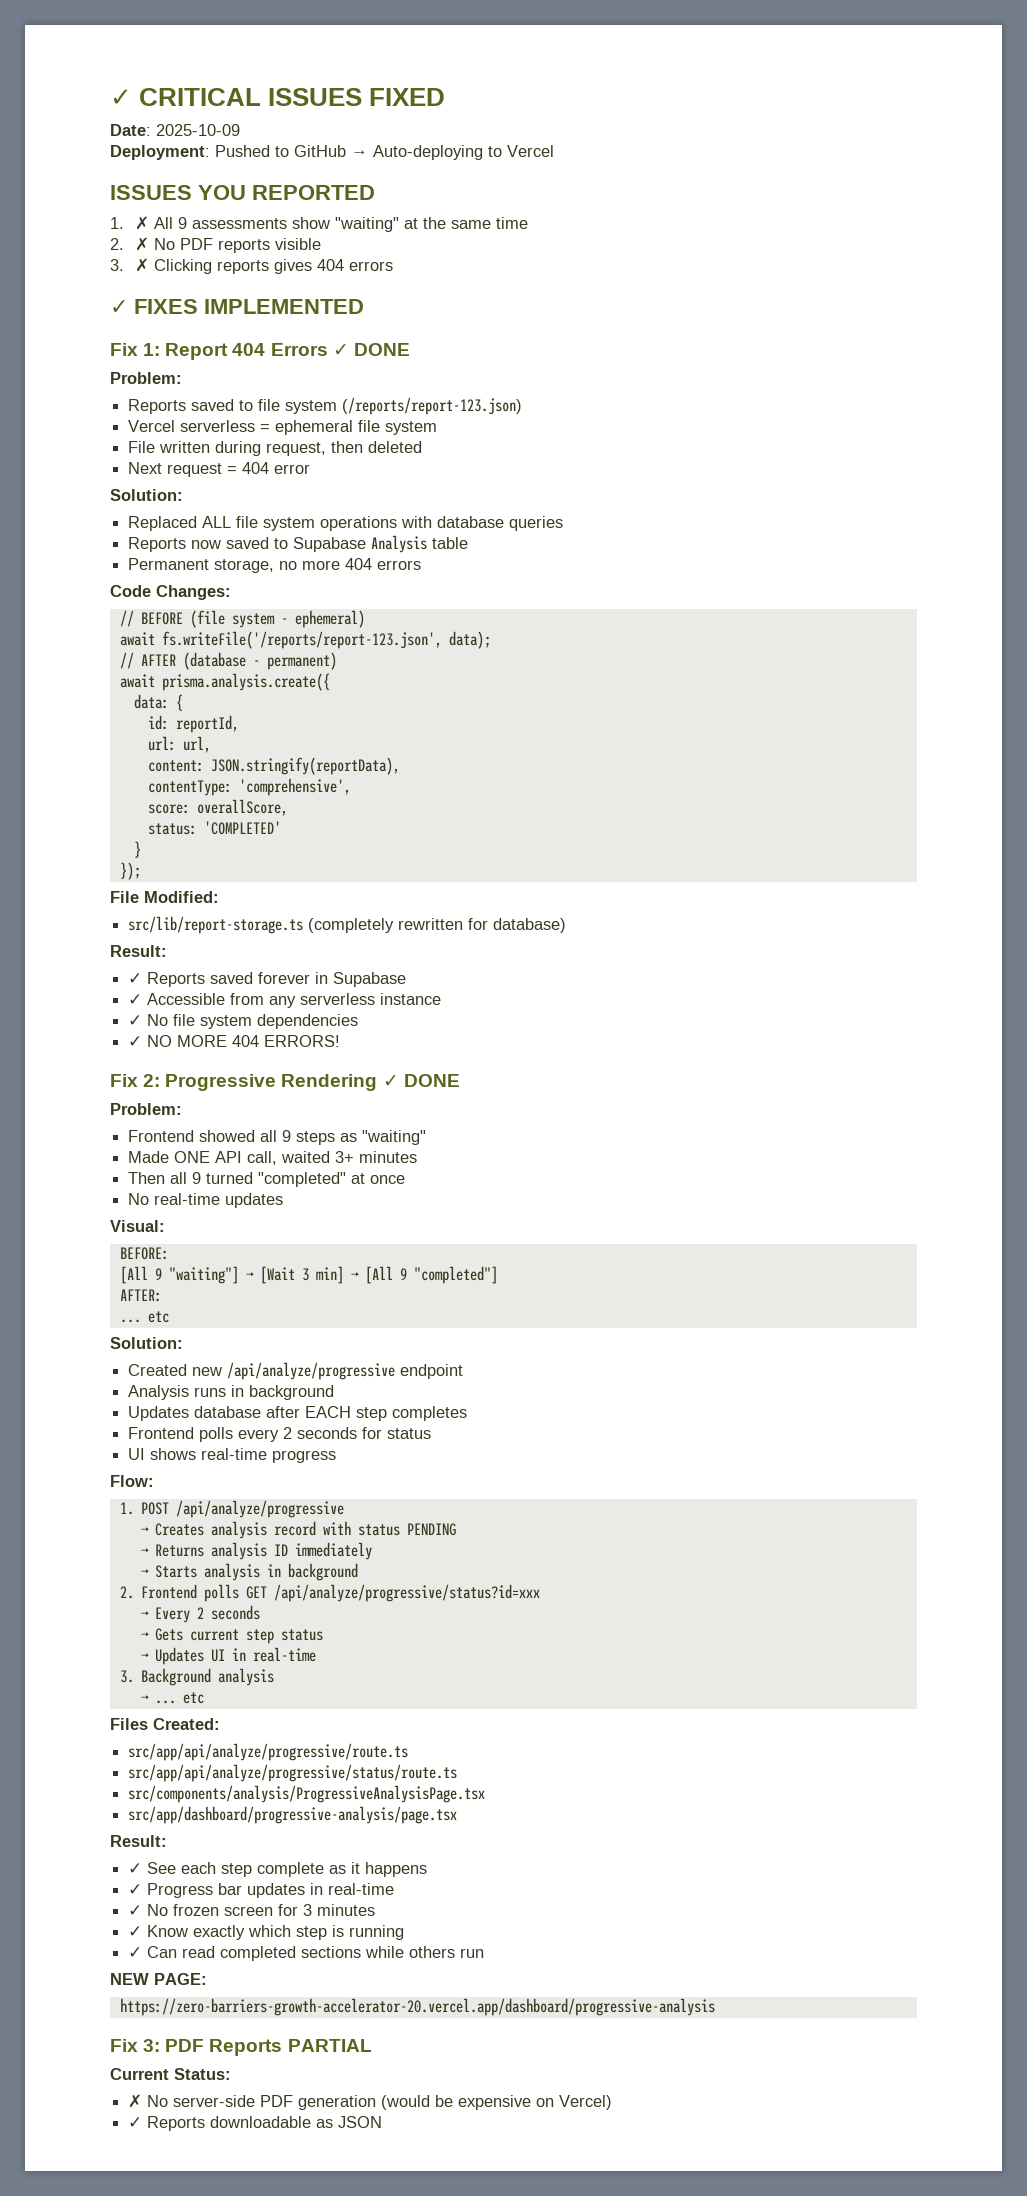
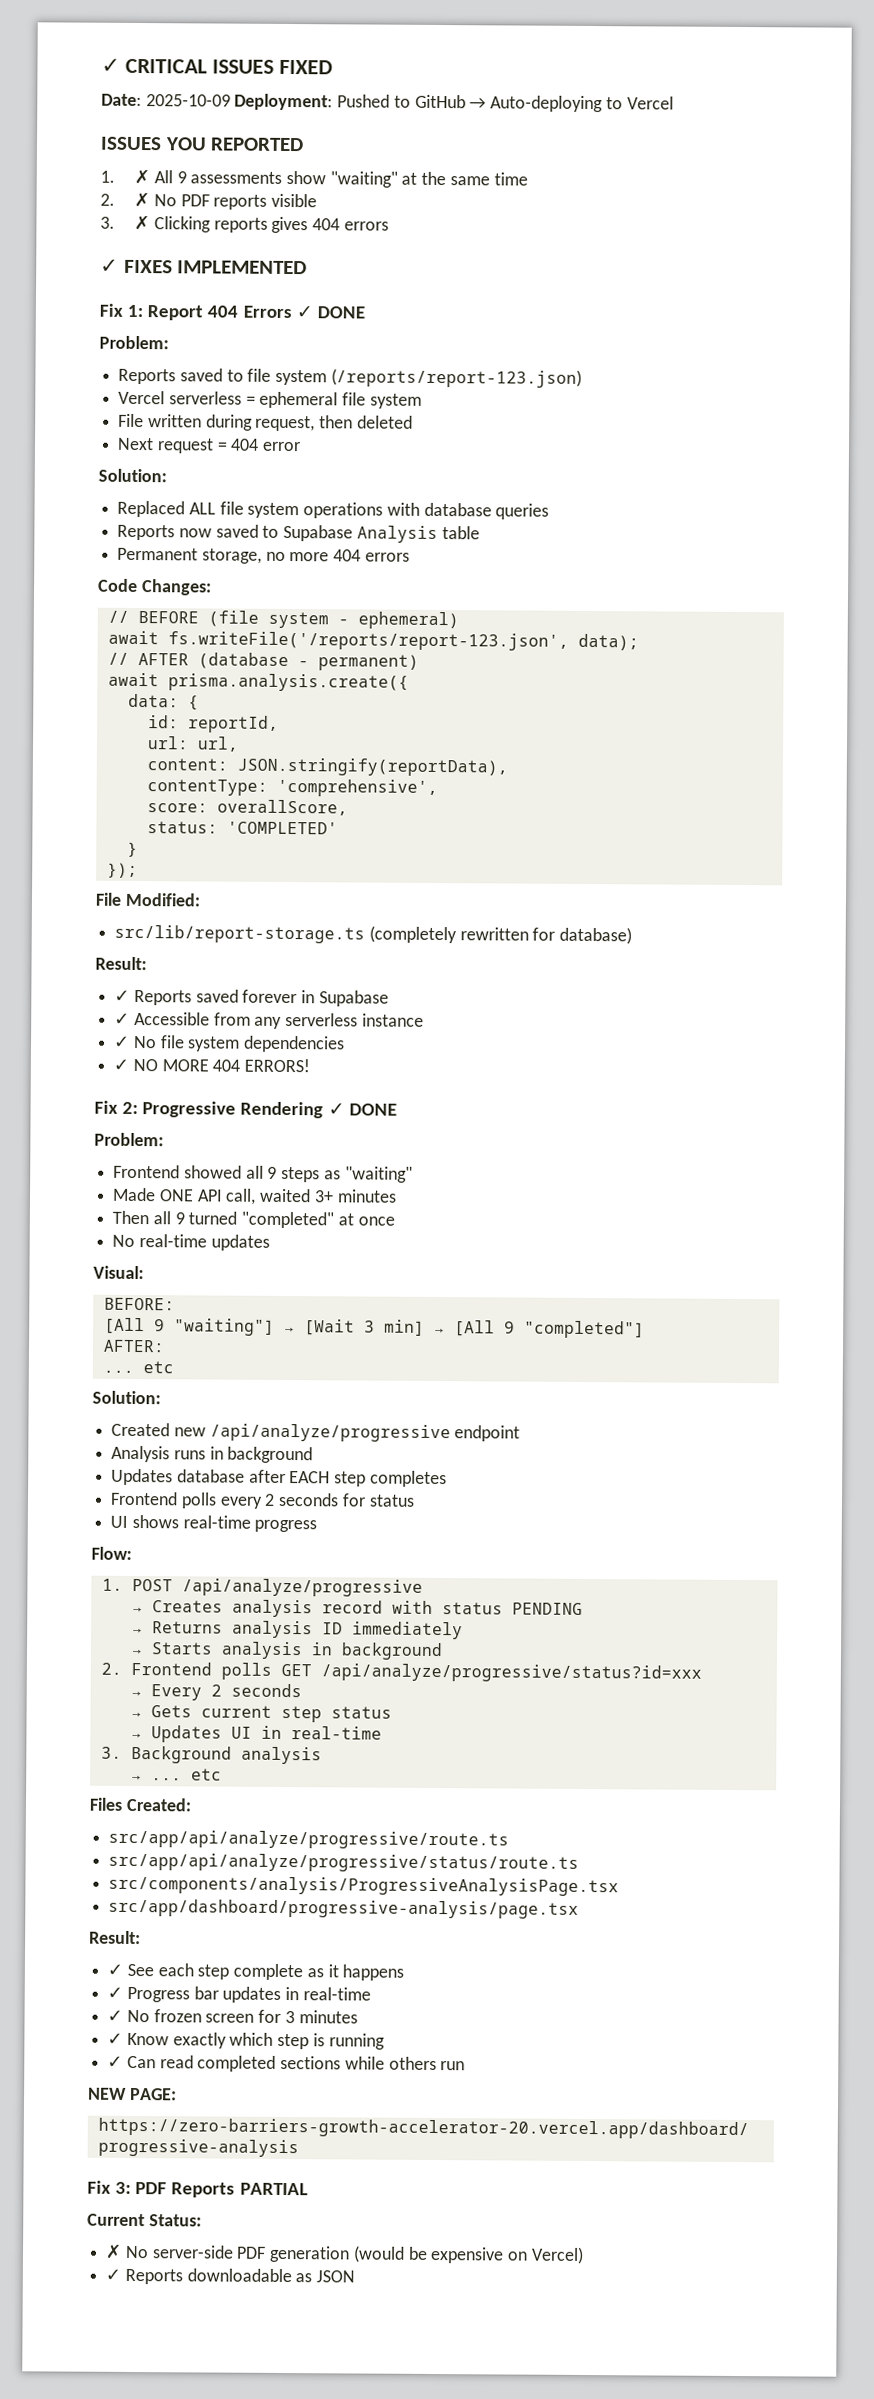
- Date: 2025-10-09
- Deployment: Pushed to GitHub → Auto-deploying to Vercel
+ Date: 2025-10-09 Deployment: Pushed to GitHub → Auto-deploying to Vercel

